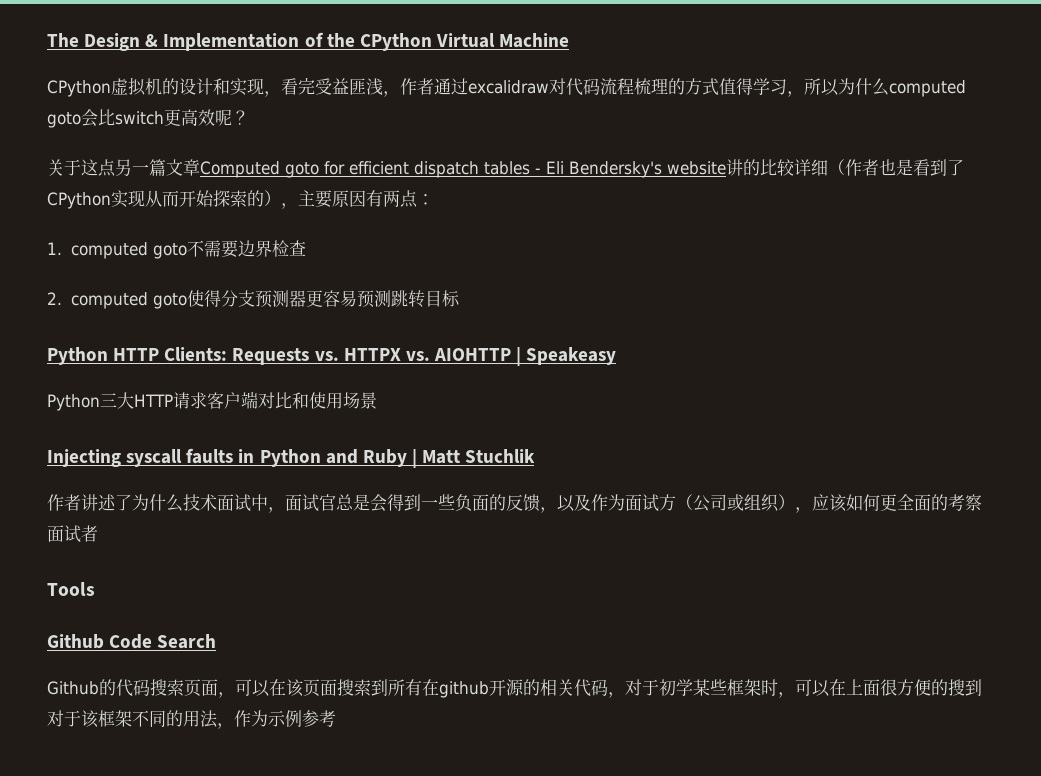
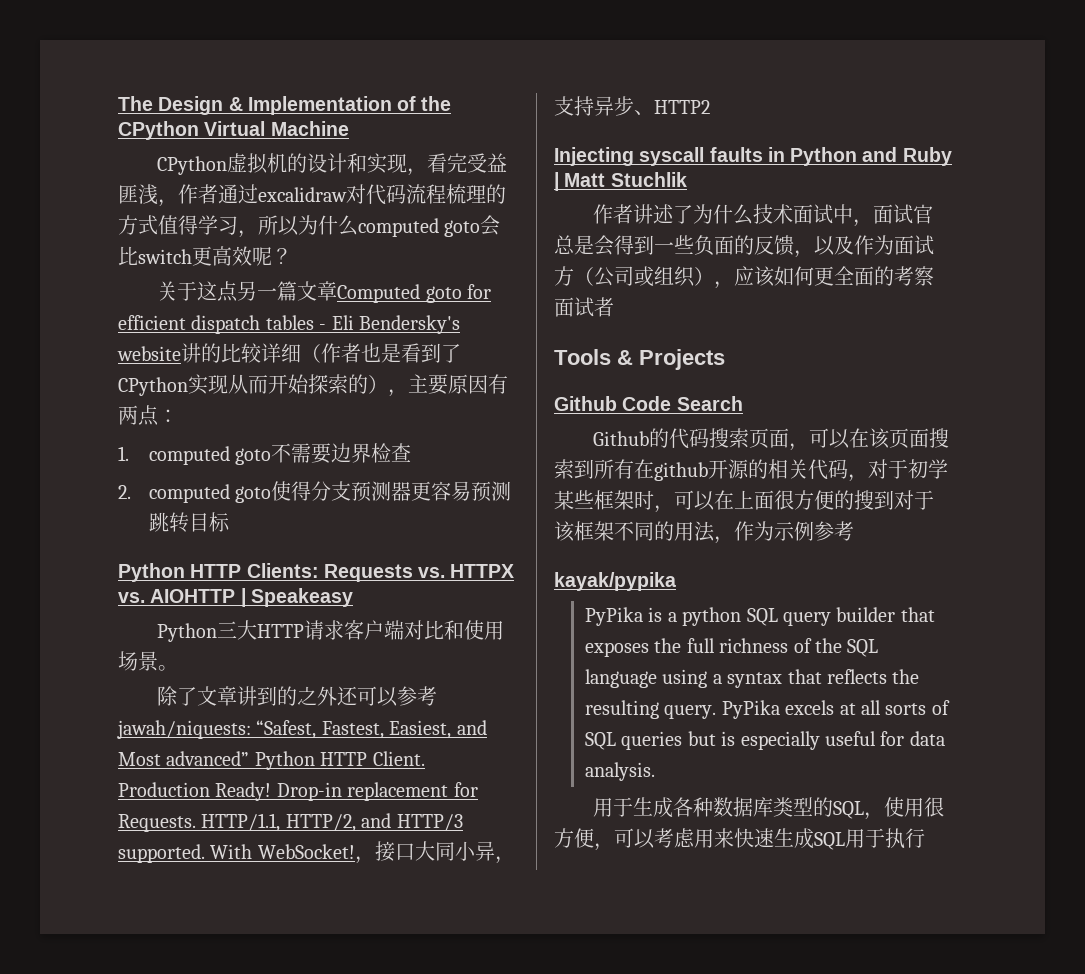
- Python三大HTTP请求客户端对比和使用场景
+ Python三大HTTP请求客户端对比和使用场景。
+ 除了文章讲到的之外还可以参考jawah/niquests: “Safest, Fastest, Easiest, and Most advanced” Python HTTP Client. Production Ready! Drop-in replacement for Requests. HTTP/1.1, HTTP/2, and HTTP/3 supported. With WebSocket!，接口大同小异，支持异步、HTTP2
- Tools
+ Tools & Projects
+ kayak/pypika
+ PyPika is a python SQL query builder that exposes the full richness of the SQL language using a syntax that reflects the resulting query. PyPika excels at all sorts of SQL queries but is especially useful for data analysis.
+ 用于生成各种数据库类型的SQL，使用很方便，可以考虑用来快速生成SQL用于执行

